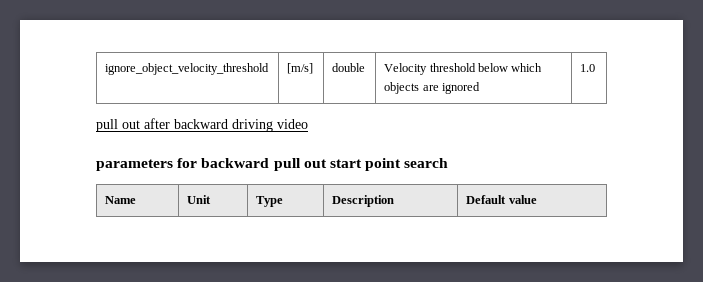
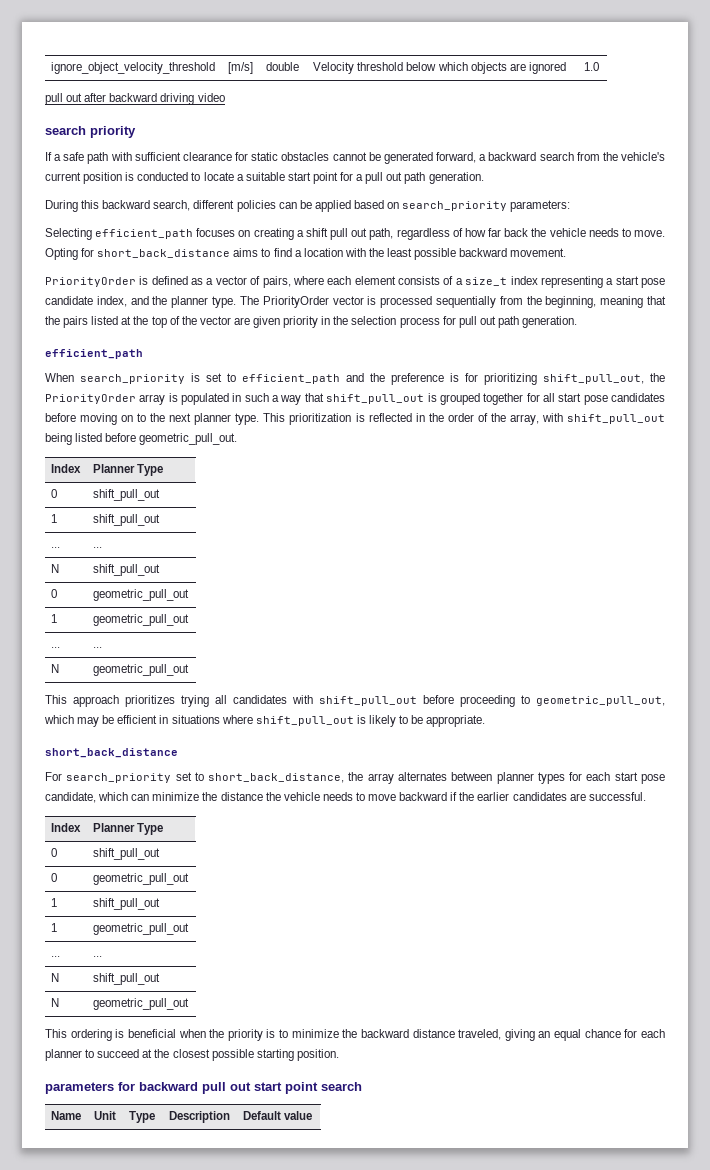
+ search priority
+ If a safe path with sufficient clearance for static obstacles cannot be generated forward, a backward search from the vehicle's current position is conducted to locate a suitable start point for a pull out path generation.
+ During this backward search, different policies can be applied based on search_priority parameters:
+ Selecting efficient_path focuses on creating a shift pull out path, regardless of how far back the vehicle needs to move. Opting for short_back_distance aims to find a location with the least possible backward movement.
+ PriorityOrder is defined as a vector of pairs, where each element consists of a size_t index representing a start pose candidate index, and the planner type. The PriorityOrder vector is processed sequentially from the beginning, meaning that the pairs listed at the top of the vector are given priority in the selection process for pull out path generation.
+ efficient_path
+ When search_priority is set to efficient_path and the preference is for prioritizing shift_pull_out, the PriorityOrder array is populated in such a way that shift_pull_out is grouped together for all start pose candidates before moving on to the next planner type. This prioritization is reflected in the order of the array, with shift_pull_out being listed before geometric_pull_out.
+ Index | Planner Type
+ 0 | shift_pull_out
+ 1 | shift_pull_out
+ ... | ...
+ N | shift_pull_out
+ 0 | geometric_pull_out
+ 1 | geometric_pull_out
+ ... | ...
+ N | geometric_pull_out
+ This approach prioritizes trying all candidates with shift_pull_out before proceeding to geometric_pull_out, which may be efficient in situations where shift_pull_out is likely to be appropriate.
+ short_back_distance
+ For search_priority set to short_back_distance, the array alternates between planner types for each start pose candidate, which can minimize the distance the vehicle needs to move backward if the earlier candidates are successful.
+ Index | Planner Type
+ 0 | shift_pull_out
+ 0 | geometric_pull_out
+ 1 | shift_pull_out
+ 1 | geometric_pull_out
+ ... | ...
+ N | shift_pull_out
+ N | geometric_pull_out
+ This ordering is beneficial when the priority is to minimize the backward distance traveled, giving an equal chance for each planner to succeed at the closest possible starting position.

